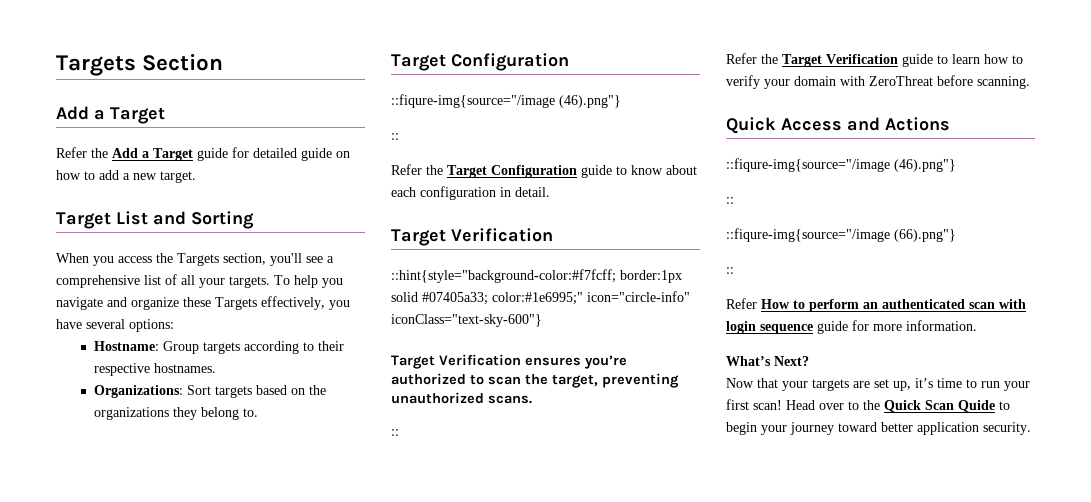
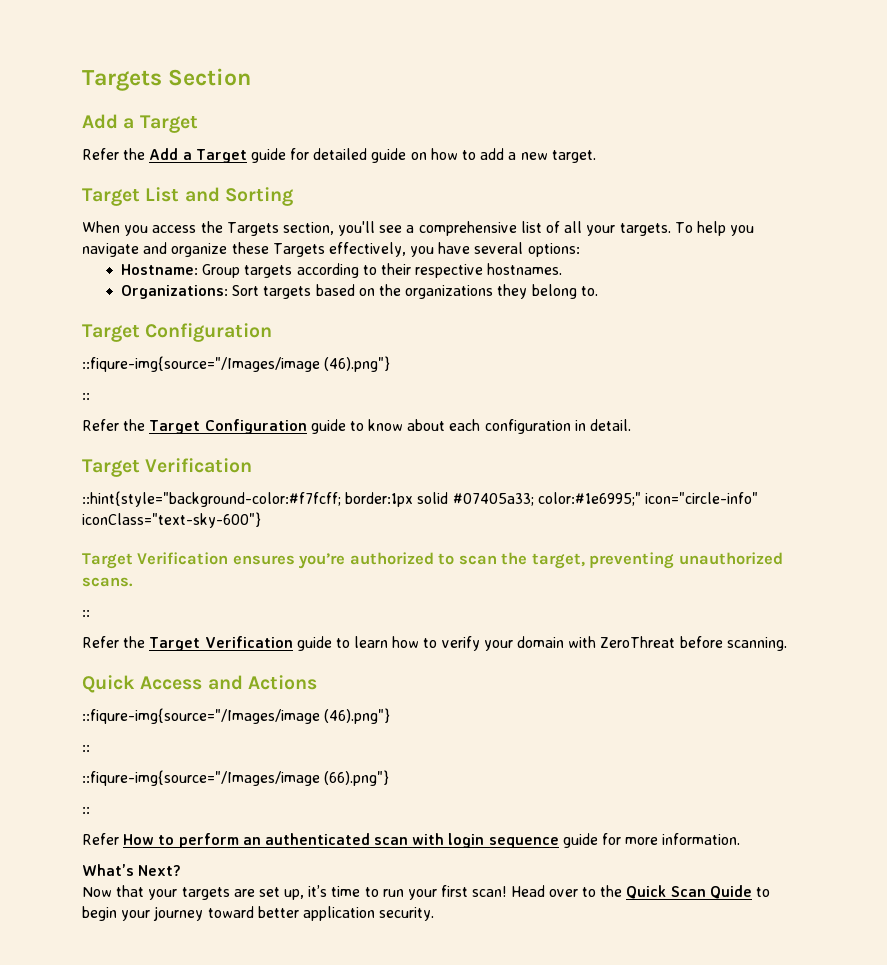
  Organizations: Sort targets based on the organizations they belong to.
  Target Configuration
- ::fiqure-img{source="/image (46).png"}
+ ::fiqure-img{source="/Images/image (46).png"}
  Quick Access and Actions
- ::fiqure-img{source="/image (46).png"}
+ ::fiqure-img{source="/Images/image (46).png"}
  ::
- ::fiqure-img{source="/image (66).png"}
+ ::fiqure-img{source="/Images/image (66).png"}

